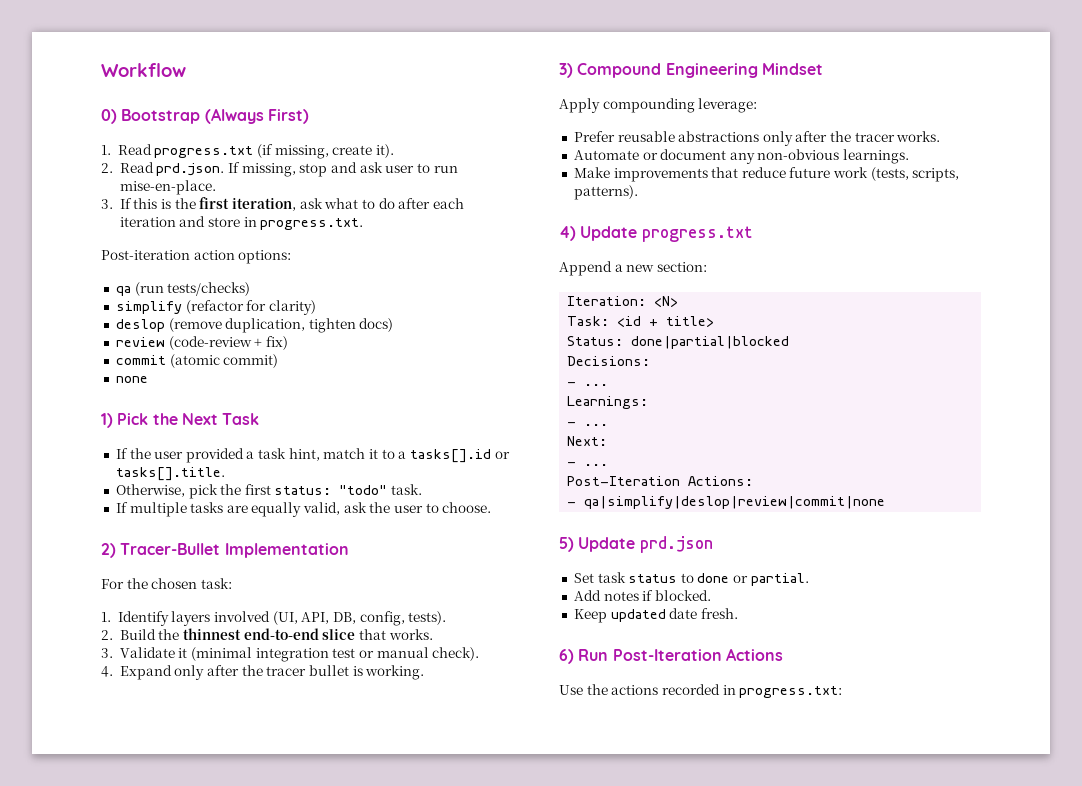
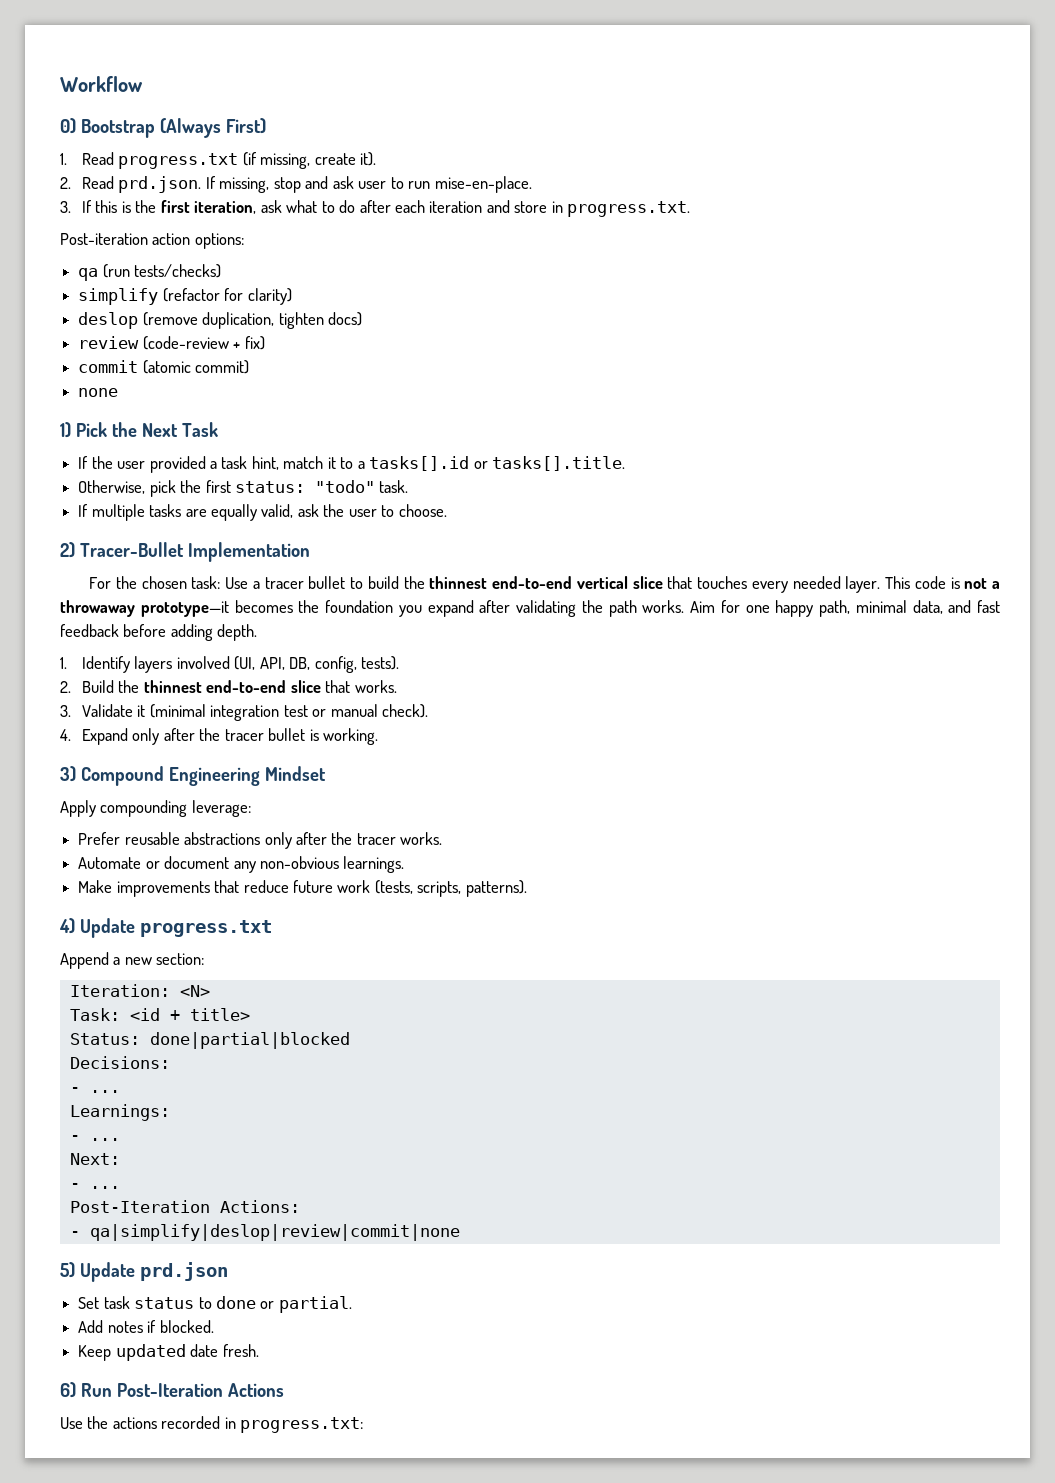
- For the chosen task:
+ For the chosen task: Use a tracer bullet to build the thinnest end-to-end vertical slice that touches every needed layer. This code is not a throwaway prototype—it becomes the foundation you expand after validating the path works. Aim for one happy path, minimal data, and fast feedback before adding depth.

